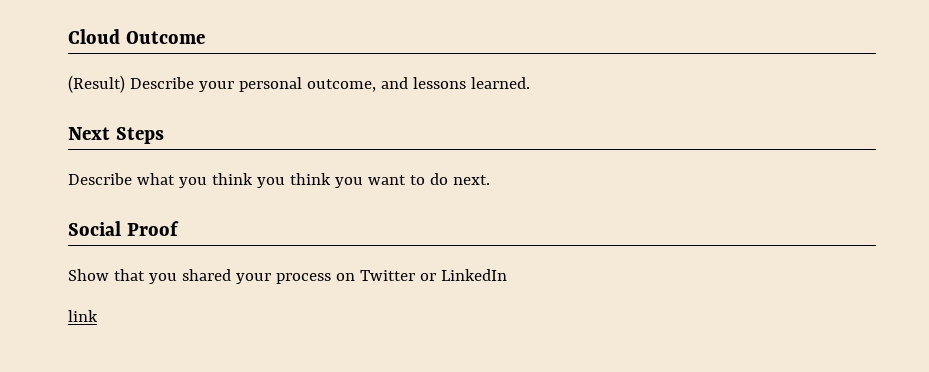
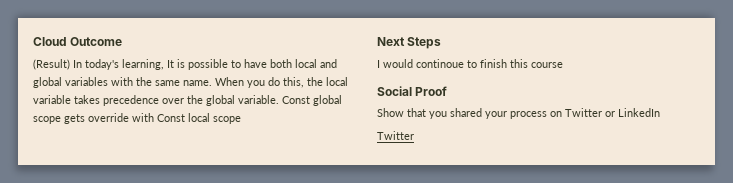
- (Result) Describe your personal outcome, and lessons learned.
+ (Result) In today's learning, It is possible to have both local and global variables with the same name. When you do this, the local variable takes precedence over the global variable. Const global scope gets override with Const local scope
  Next Steps
- Describe what you think you think you want to do next.
+ I would continoue to finish this course
  Show that you shared your process on Twitter or LinkedIn
- link
+ Twitter

